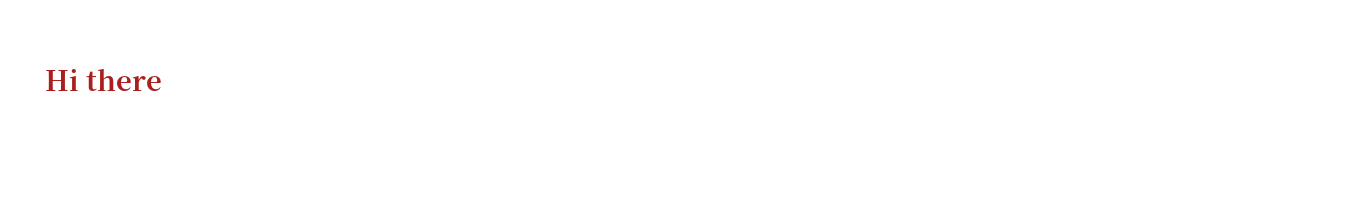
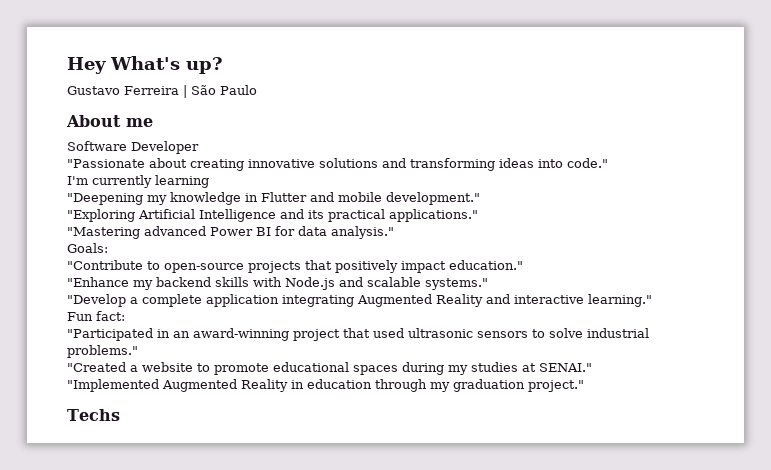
- Hi there
+ Hey What's up?
+ Gustavo Ferreira | São Paulo
+ About me
+ Software Developer
+ "Passionate about creating innovative solutions and transforming ideas into code."
+ I'm currently learning
+ "Deepening my knowledge in Flutter and mobile development."
+ "Exploring Artificial Intelligence and its practical applications."
+ "Mastering advanced Power BI for data analysis."
+ Goals:
+ "Contribute to open-source projects that positively impact education."
+ "Enhance my backend skills with Node.js and scalable systems."
+ "Develop a complete application integrating Augmented Reality and interactive learning."
+ Fun fact:
+ "Participated in an award-winning project that used ultrasonic sensors to solve industrial problems."
+ "Created a website to promote educational spaces during my studies at SENAI."
+ "Implemented Augmented Reality in education through my graduation project."
+ Techs

